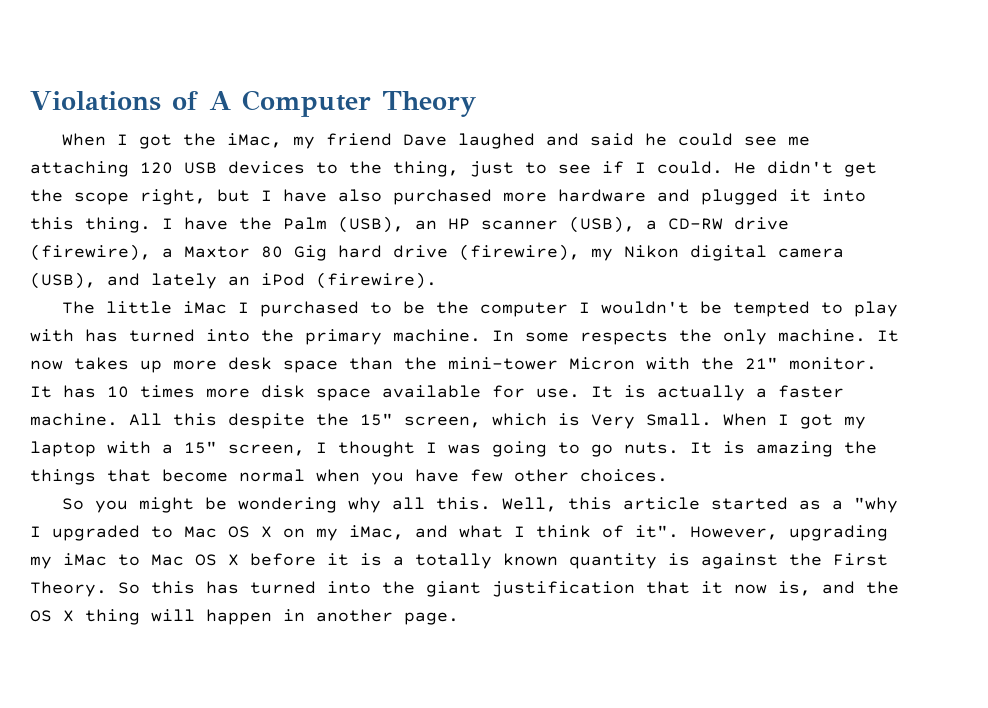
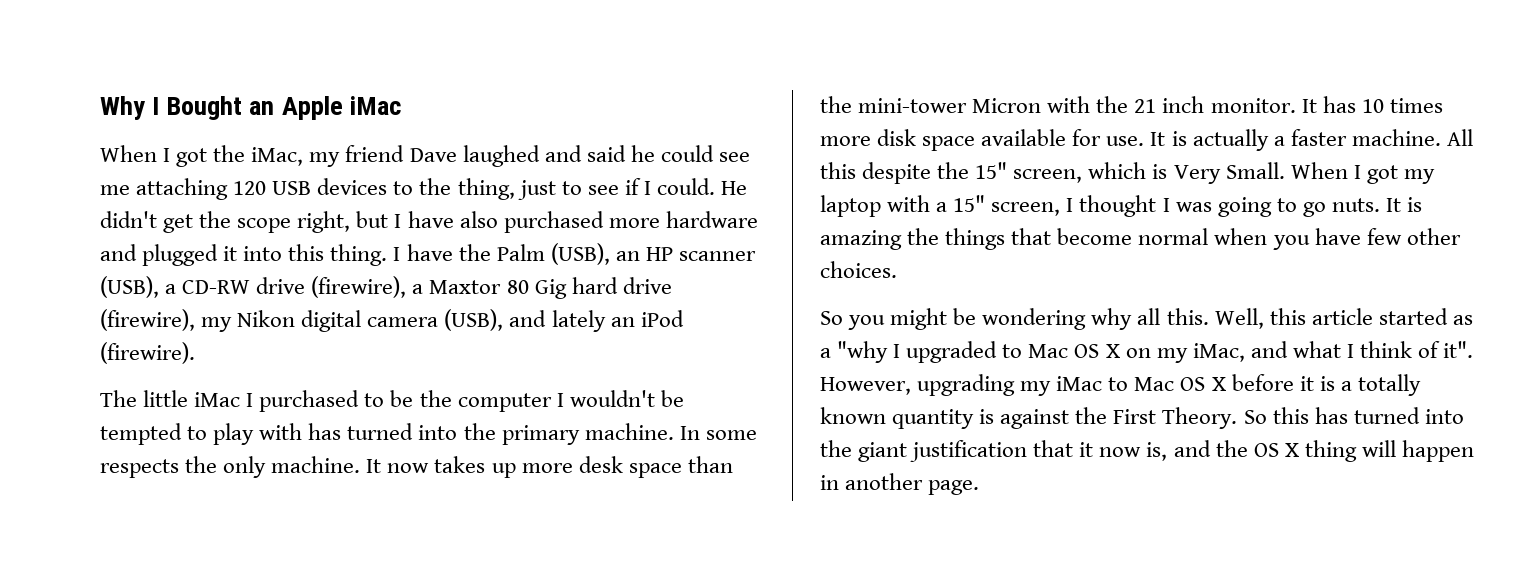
- Violations of A Computer Theory
+ Why I Bought an Apple iMac
- It now takes up more desk space than the mini-tower Micron with the 21" monitor.
+ It now takes up more desk space than the mini-tower Micron with the 21 inch monitor.

